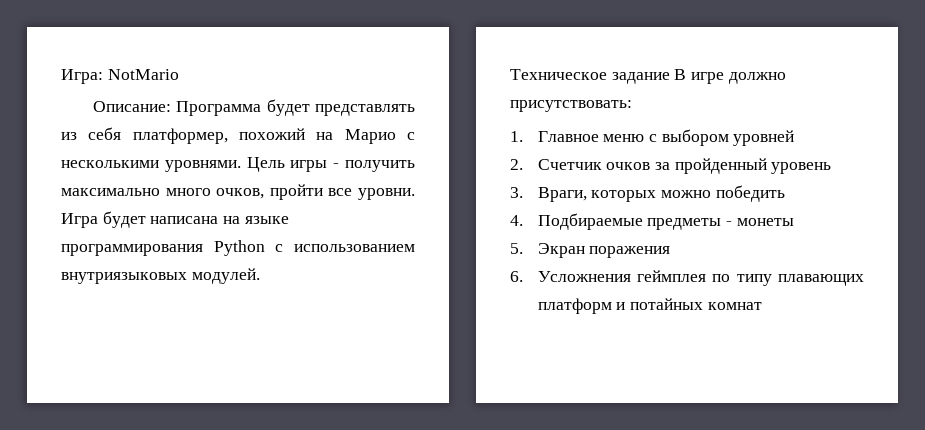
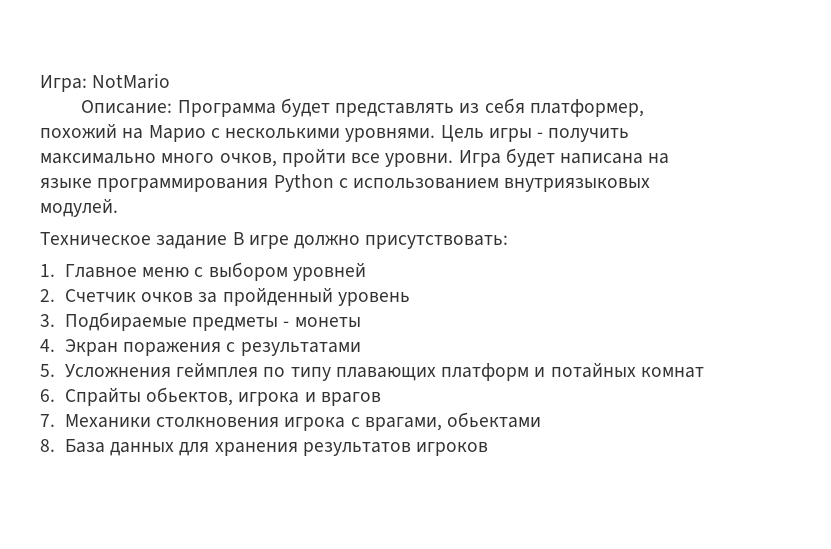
- 3. Враги, которых можно победить
- 4. Подбираемые предметы - монеты
+ 3. Подбираемые предметы - монеты
- 5. Экран поражения
- 6. Усложнения геймплея по типу плавающих платформ и потайных комнат
+ 4. Экран поражения с результатами
+ 5. Усложнения геймплея по типу плавающих платформ и потайных комнат
+ 6. Спрайты обьектов, игрока и врагов
+ 7. Механики столкновения игрока с врагами, обьектами
+ 8. База данных для хранения результатов игроков

